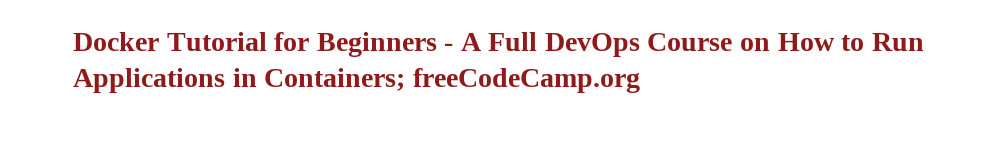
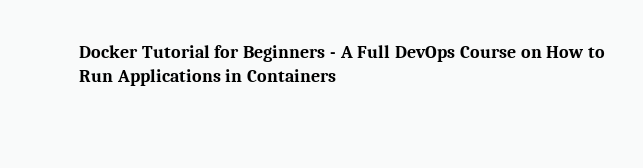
- Docker Tutorial for Beginners - A Full DevOps Course on How to Run Applications in Containers; freeCodeCamp.org
+ Docker Tutorial for Beginners - A Full DevOps Course on How to Run Applications in Containers

